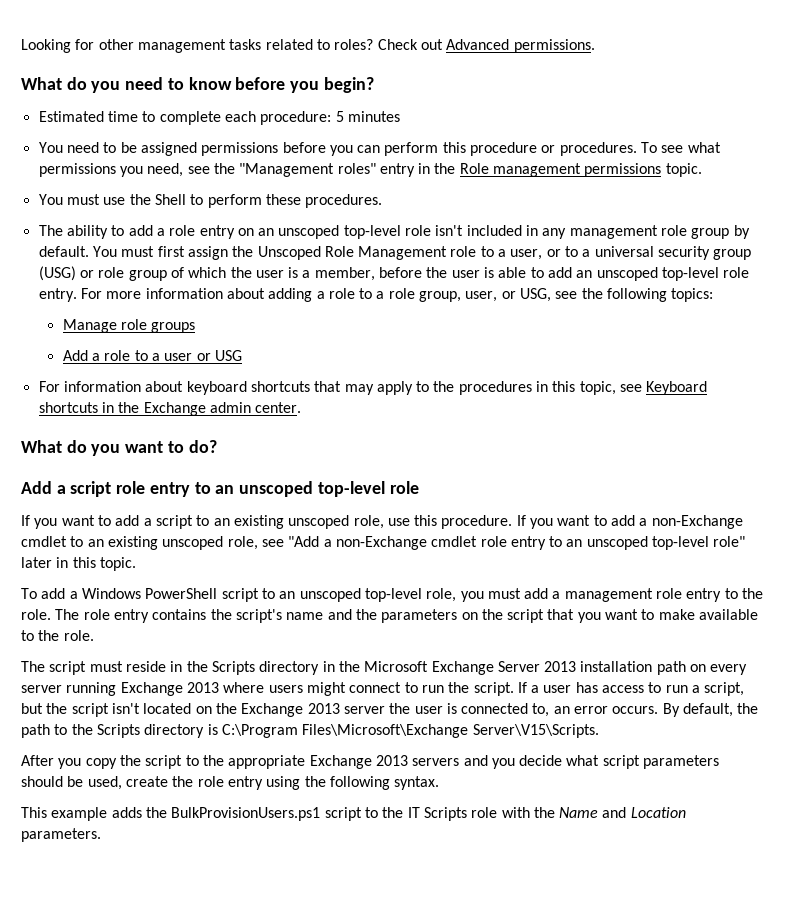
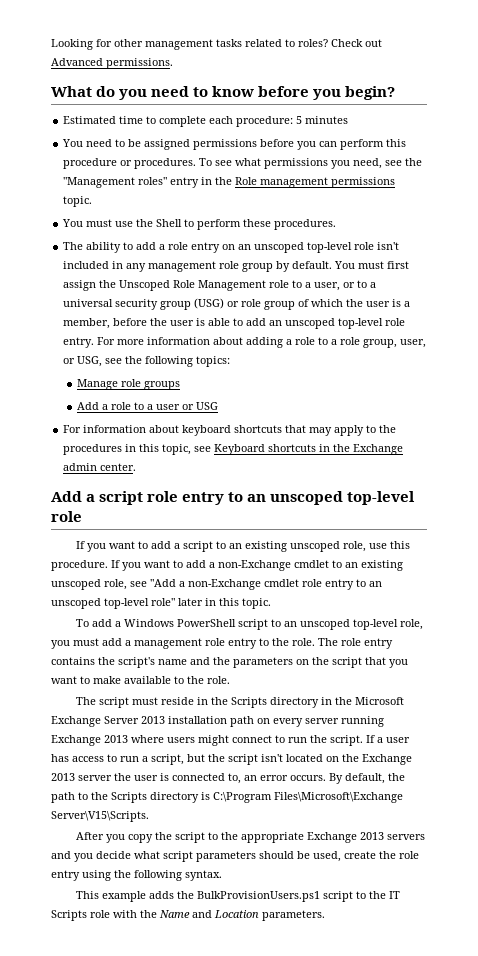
- What do you want to do?

